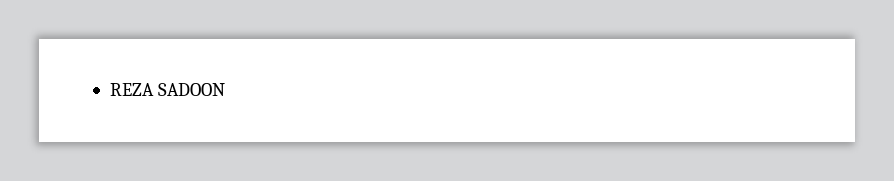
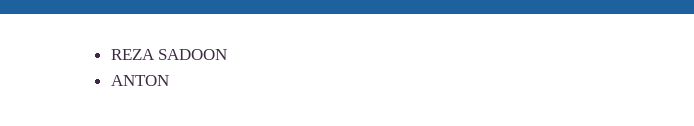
+ ANTON

